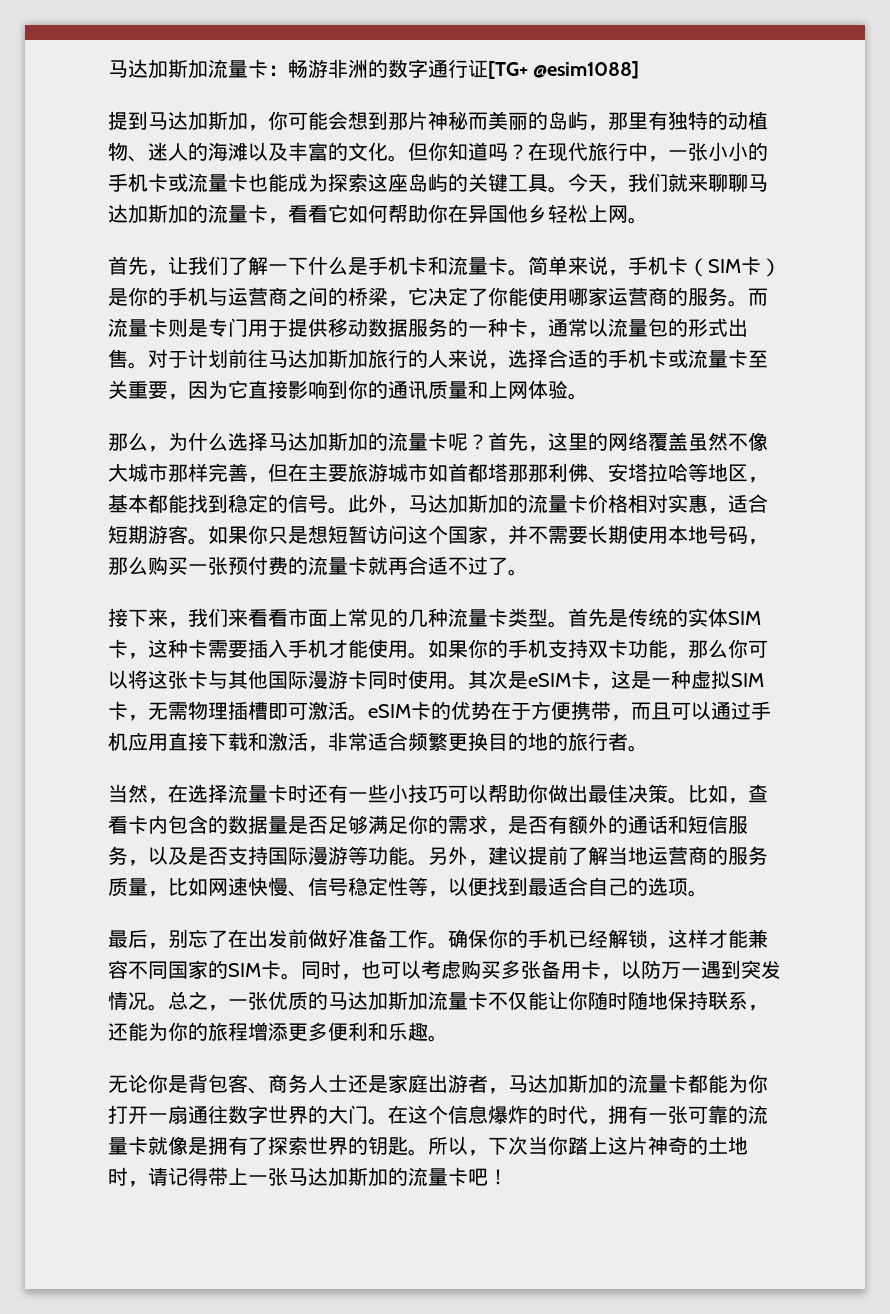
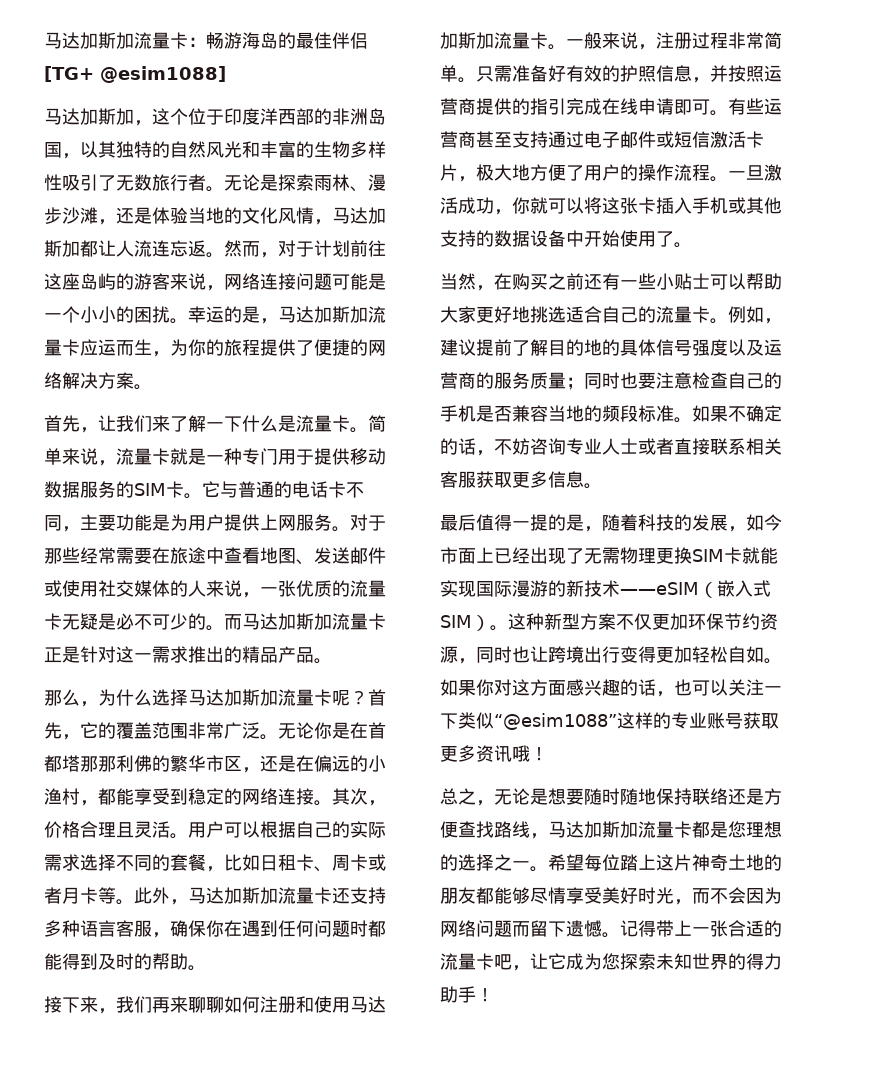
- 马达加斯加流量卡：畅游非洲的数字通行证[TG+ @esim1088]
+ 马达加斯加流量卡：畅游海岛的最佳伴侣[TG+ @esim1088]
- 提到马达加斯加，你可能会想到那片神秘而美丽的岛屿，那里有独特的动植物、迷人的海滩以及丰富的文化。但你知道吗？在现代旅行中，一张小小的手机卡或流量卡也能成为探索这座岛屿的关键工具。今天，我们就来聊聊马达加斯加的流量卡，看看它如何帮助你在异国他乡轻松上网。
+ 马达加斯加，这个位于印度洋西部的非洲岛国，以其独特的自然风光和丰富的生物多样性吸引了无数旅行者。无论是探索雨林、漫步沙滩，还是体验当地的文化风情，马达加斯加都让人流连忘返。然而，对于计划前往这座岛屿的游客来说，网络连接问题可能是一个小小的困扰。幸运的是，马达加斯加流量卡应运而生，为你的旅程提供了便捷的网络解决方案。
- 首先，让我们了解一下什么是手机卡和流量卡。
+ 首先，让我们来了解一下什么是流量卡。
- 简单来说，手机卡（SIM卡）是你的手机与运营商之间的桥梁，它决定了你能使用哪家运营商的服务。而流量卡则是专门用于提供移动数据服务的一种卡，通常以流量包的形式出售。对于计划前往马达加斯加旅行的人来说，选择合适的手机卡或流量卡至关重要，因为它直接影响到你的通讯质量和上网体验。
+ 简单来说，流量卡就是一种专门用于提供移动数据服务的SIM卡。它与普通的电话卡不同，主要功能是为用户提供上网服务。对于那些经常需要在旅途中查看地图、发送邮件或使用社交媒体的人来说，一张优质的流量卡无疑是必不可少的。而马达加斯加流量卡正是针对这一需求推出的精品产品。
- 那么，为什么选择马达加斯加的流量卡呢？
+ 那么，为什么选择马达加斯加流量卡呢？
- 首先，这里的网络覆盖虽然不像大城市那样完善，但在主要旅游城市如首都塔那那利佛、安塔拉哈等地区，基本都能找到稳定的信号。
+ 首先，它的覆盖范围非常广泛。无论你是在首都塔那那利佛的繁华市区，还是在偏远的小渔村，都能享受到稳定的网络连接。其次，价格合理且灵活。用户可以根据自己的实际需求选择不同的套餐，比如日租卡、周卡或者月卡等。
- 此外，马达加斯加的流量卡价格相对实惠，适合短期游客。如果你只是想短暂访问这个国家，并不需要长期使用本地号码，那么购买一张预付费的流量卡就再合适不过了。
- 接下来，我们来看看市面上常见的几种流量卡类型。首先是传统的实体SIM卡，这种卡需要插入手机才能使用。如果你的手机支持双卡功能，那么你可以将这张卡与其他国际漫游卡同时使用。其次是eSIM卡，这是一种虚拟SIM卡，无需物理插槽即可激活。eSIM卡的优势在于方便携带，而且可以通过手机应用直接下载和激活，非常适合频繁更换目的地的旅行者。
+ 此外，马达加斯加流量卡还支持多种语言客服，确保你在遇到任何问题时都能得到及时的帮助。
+ 接下来，我们再来聊聊如何注册和使用马达加斯加流量卡。一般来说，注册过程非常简单。只需准备好有效的护照信息，并按照运营商提供的指引完成在线申请即可。有些运营商甚至支持通过电子邮件或短信激活卡片，极大地方便了用户的操作流程。一旦激活成功，你就可以将这张卡插入手机或其他支持的数据设备中开始使用了。
- 当然，在选择流量卡时还有一些小技巧可以帮助你做出最佳决策。比如，查看卡内包含的数据量是否足够满足你的需求，是否有额外的通话和短信服务，以及是否支持国际漫游等功能。另外，建议提前了解当地运营商的服务质量，比如网速快慢、信号稳定性等，以便找到最适合自己的选项。
- 最后，别忘了在出发前做好准备工作。确保你的手机已经解锁，这样才能兼容不同国家的SIM卡。同时，也可以考虑购买多张备用卡，以防万一遇到突发情况。总之，一张优质的马达加斯加流量卡不仅能让你随时随地保持联系，还能为你的旅程增添更多便利和乐趣。
- 无论你是背包客、商务人士还是家庭出游者，马达加斯加的流量卡都能为你打开一扇通往数字世界的大门。在这个信息爆炸的时代，拥有一张可靠的流量卡就像是拥有了探索世界的钥匙。所以，下次当你踏上这片神奇的土地时，请记得带上一张马达加斯加的流量卡吧！
+ 当然，在购买之前还有一些小贴士可以帮助大家更好地挑选适合自己的流量卡。例如，建议提前了解目的地的具体信号强度以及运营商的服务质量；同时也要注意检查自己的手机是否兼容当地的频段标准。如果不确定的话，不妨咨询专业人士或者直接联系相关客服获取更多信息。
+ 最后值得一提的是，随着科技的发展，如今市面上已经出现了无需物理更换SIM卡就能实现国际漫游的新技术——eSIM（嵌入式SIM）。这种新型方案不仅更加环保节约资源，同时也让跨境出行变得更加轻松自如。如果你对这方面感兴趣的话，也可以关注一下类似“@esim1088”这样的专业账号获取更多资讯哦！
+ 总之，无论是想要随时随地保持联络还是方便查找路线，马达加斯加流量卡都是您理想的选择之一。希望每位踏上这片神奇土地的朋友都能够尽情享受美好时光，而不会因为网络问题而留下遗憾。记得带上一张合适的流量卡吧，让它成为您探索未知世界的得力助手！

